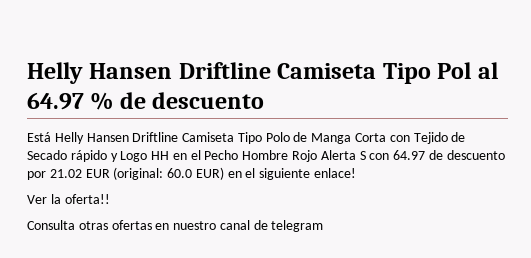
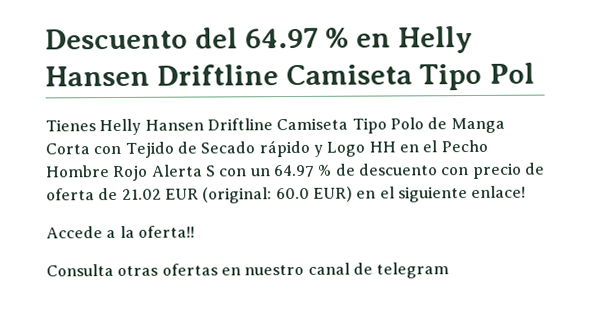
- Helly Hansen Driftline Camiseta Tipo Pol al 64.97 % de descuento
- Está Helly Hansen Driftline Camiseta Tipo Polo de Manga Corta con Tejido de Secado rápido y Logo HH en el Pecho Hombre Rojo Alerta S con 64.97 de descuento por 21.02 EUR (original: 60.0 EUR) en el siguiente enlace!
+ Descuento del 64.97 % en Helly Hansen Driftline Camiseta Tipo Pol
+ Tienes Helly Hansen Driftline Camiseta Tipo Polo de Manga Corta con Tejido de Secado rápido y Logo HH en el Pecho Hombre Rojo Alerta S con un 64.97 % de descuento con precio de oferta de 21.02 EUR (original: 60.0 EUR) en el siguiente enlace!
- Ver la oferta!!
+ Accede a la oferta!!

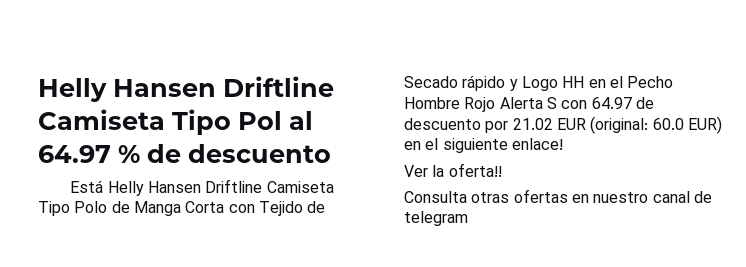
- Descuento del 64.97 % en Helly Hansen Driftline Camiseta Tipo Pol
- Tienes Helly Hansen Driftline Camiseta Tipo Polo de Manga Corta con Tejido de Secado rápido y Logo HH en el Pecho Hombre Rojo Alerta S con un 64.97 % de descuento con precio de oferta de 21.02 EUR (original: 60.0 EUR) en el siguiente enlace!
+ Helly Hansen Driftline Camiseta Tipo Pol al 64.97 % de descuento
+ Está Helly Hansen Driftline Camiseta Tipo Polo de Manga Corta con Tejido de Secado rápido y Logo HH en el Pecho Hombre Rojo Alerta S con 64.97 de descuento por 21.02 EUR (original: 60.0 EUR) en el siguiente enlace!
- Accede a la oferta!!
+ Ver la oferta!!

